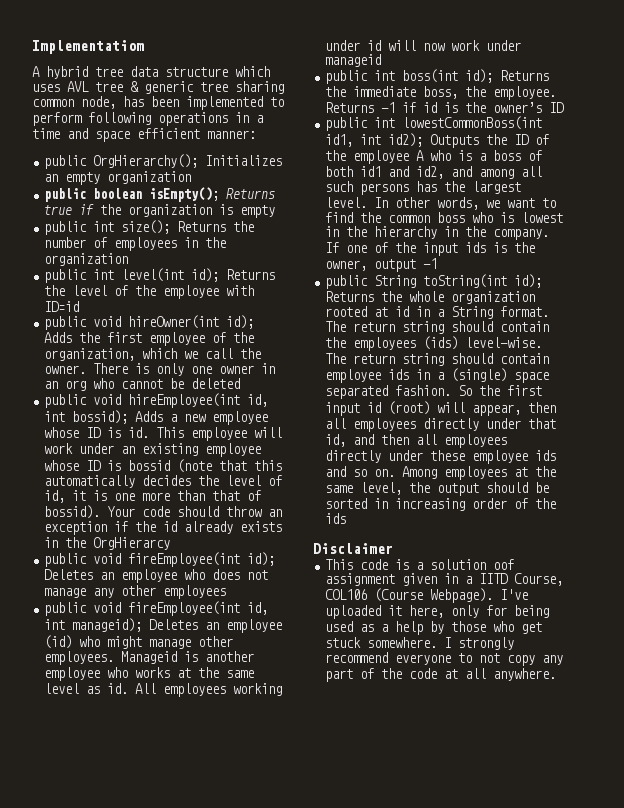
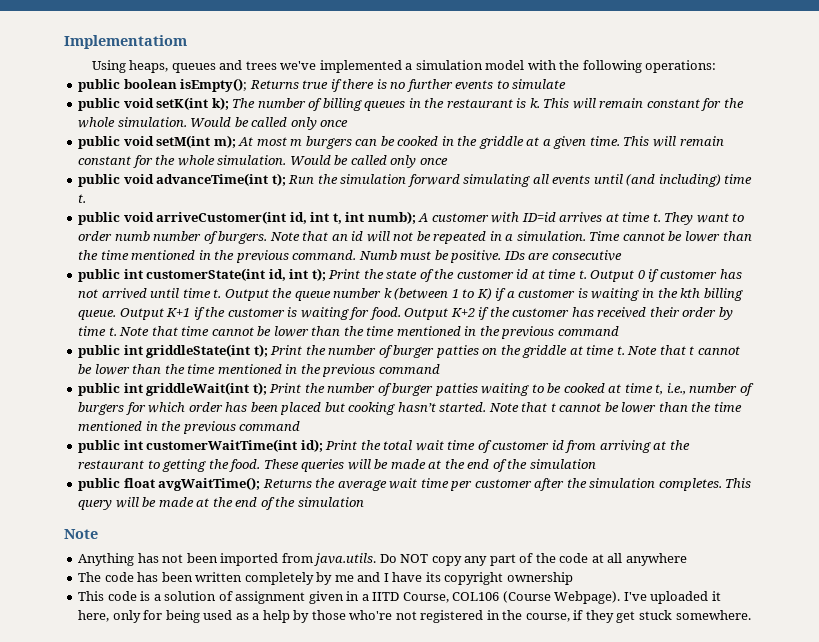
- A hybrid tree data structure which uses AVL tree & generic tree sharing common node, has been implemented to perform following operations in a time and space efficient manner:
- public OrgHierarchy(); Initializes an empty organization
+ Using heaps, queues and trees we've implemented a simulation model with the following operations:
- public boolean isEmpty(); Returns true if the organization is empty
- public int size(); Returns the number of employees in the organization
- public int level(int id); Returns the level of the employee with ID=id
- public void hireOwner(int id); Adds the first employee of the organization, which we call the owner. There is only one owner in an org who cannot be deleted
- public void hireEmployee(int id, int bossid); Adds a new employee whose ID is id. This employee will work under an existing employee whose ID is bossid (note that this automatically decides the level of id, it is one more than that of bossid). Your code should throw an exception if the id already exists in the OrgHierarcy
- public void fireEmployee(int id); Deletes an employee who does not manage any other employees
- public void fireEmployee(int id, int manageid); Deletes an employee (id) who might manage other employees. Manageid is another employee who works at the same level as id. All employees working under id will now work under manageid
- public int boss(int id); Returns the immediate boss, the employee. Returns -1 if id is the owner’s ID
- public int lowestCommonBoss(int id1, int id2); Outputs the ID of the employee A who is a boss of both id1 and id2, and among all such persons has the largest level. In other words, we want to find the common boss who is lowest in the hierarchy in the company. If one of the input ids is the owner, output -1
- public String toString(int id); Returns the whole organization rooted at id in a String format. The return string should contain the employees (ids) level-wise. The return string should contain employee ids in a (single) space separated fashion. So the first input id (root) will appear, then all employees directly under that id, and then all employees directly under these employee ids and so on. Among employees at the same level, the output should be sorted in increasing order of the ids
- Disclaimer
+ public boolean isEmpty(); Returns true if there is no further events to simulate
+ public void setK(int k); The number of billing queues in the restaurant is k. This will remain constant for the whole simulation. Would be called only once
+ public void setM(int m); At most m burgers can be cooked in the griddle at a given time. This will remain constant for the whole simulation. Would be called only once
+ public void advanceTime(int t); Run the simulation forward simulating all events until (and including) time t.
+ public void arriveCustomer(int id, int t, int numb); A customer with ID=id arrives at time t. They want to order numb number of burgers. Note that an id will not be repeated in a simulation. Time cannot be lower than the time mentioned in the previous command. Numb must be positive. IDs are consecutive
+ public int customerState(int id, int t); Print the state of the customer id at time t. Output 0 if customer has not arrived until time t. Output the queue number k (between 1 to K) if a customer is waiting in the kth billing queue. Output K+1 if the customer is waiting for food. Output K+2 if the customer has received their order by time t. Note that time cannot be lower than the time mentioned in the previous command
+ public int griddleState(int t); Print the number of burger patties on the griddle at time t. Note that t cannot be lower than the time mentioned in the previous command
+ public int griddleWait(int t); Print the number of burger patties waiting to be cooked at time t, i.e., number of burgers for which order has been placed but cooking hasn’t started. Note that t cannot be lower than the time mentioned in the previous command
+ public int customerWaitTime(int id); Print the total wait time of customer id from arriving at the restaurant to getting the food. These queries will be made at the end of the simulation
+ public float avgWaitTime(); Returns the average wait time per customer after the simulation completes. This query will be made at the end of the simulation
+ Note
+ Anything has not been imported from java.utils. Do NOT copy any part of the code at all anywhere
+ The code has been written completely by me and I have its copyright ownership
- This code is a solution oof assignment given in a IITD Course, COL106 (Course Webpage).
+ This code is a solution of assignment given in a IITD Course, COL106 (Course Webpage).
- I've uploaded it here, only for being used as a help by those who get stuck somewhere. I strongly recommend everyone to not copy any part of the code at all anywhere.
+ I've uploaded it here, only for being used as a help by those who're not registered in the course, if they get stuck somewhere.

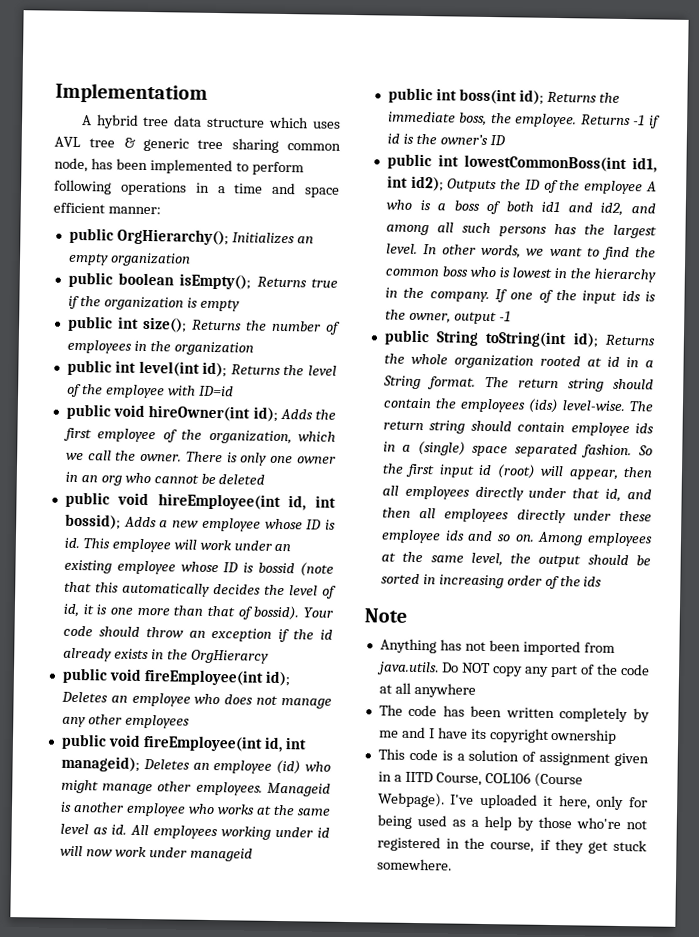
- Using heaps, queues and trees we've implemented a simulation model with the following operations:
+ A hybrid tree data structure which uses AVL tree & generic tree sharing common node, has been implemented to perform following operations in a time and space efficient manner:
+ public OrgHierarchy(); Initializes an empty organization
- public boolean isEmpty(); Returns true if there is no further events to simulate
- public void setK(int k); The number of billing queues in the restaurant is k. This will remain constant for the whole simulation. Would be called only once
- public void setM(int m); At most m burgers can be cooked in the griddle at a given time. This will remain constant for the whole simulation. Would be called only once
- public void advanceTime(int t); Run the simulation forward simulating all events until (and including) time t.
- public void arriveCustomer(int id, int t, int numb); A customer with ID=id arrives at time t. They want to order numb number of burgers. Note that an id will not be repeated in a simulation. Time cannot be lower than the time mentioned in the previous command. Numb must be positive. IDs are consecutive
- public int customerState(int id, int t); Print the state of the customer id at time t. Output 0 if customer has not arrived until time t. Output the queue number k (between 1 to K) if a customer is waiting in the kth billing queue. Output K+1 if the customer is waiting for food. Output K+2 if the customer has received their order by time t. Note that time cannot be lower than the time mentioned in the previous command
- public int griddleState(int t); Print the number of burger patties on the griddle at time t. Note that t cannot be lower than the time mentioned in the previous command
- public int griddleWait(int t); Print the number of burger patties waiting to be cooked at time t, i.e., number of burgers for which order has been placed but cooking hasn’t started. Note that t cannot be lower than the time mentioned in the previous command
- public int customerWaitTime(int id); Print the total wait time of customer id from arriving at the restaurant to getting the food. These queries will be made at the end of the simulation
- public float avgWaitTime(); Returns the average wait time per customer after the simulation completes. This query will be made at the end of the simulation
+ public boolean isEmpty(); Returns true if the organization is empty
+ public int size(); Returns the number of employees in the organization
+ public int level(int id); Returns the level of the employee with ID=id
+ public void hireOwner(int id); Adds the first employee of the organization, which we call the owner. There is only one owner in an org who cannot be deleted
+ public void hireEmployee(int id, int bossid); Adds a new employee whose ID is id. This employee will work under an existing employee whose ID is bossid (note that this automatically decides the level of id, it is one more than that of bossid). Your code should throw an exception if the id already exists in the OrgHierarcy
+ public void fireEmployee(int id); Deletes an employee who does not manage any other employees
+ public void fireEmployee(int id, int manageid); Deletes an employee (id) who might manage other employees. Manageid is another employee who works at the same level as id. All employees working under id will now work under manageid
+ public int boss(int id); Returns the immediate boss, the employee. Returns -1 if id is the owner’s ID
+ public int lowestCommonBoss(int id1, int id2); Outputs the ID of the employee A who is a boss of both id1 and id2, and among all such persons has the largest level. In other words, we want to find the common boss who is lowest in the hierarchy in the company. If one of the input ids is the owner, output -1
+ public String toString(int id); Returns the whole organization rooted at id in a String format. The return string should contain the employees (ids) level-wise. The return string should contain employee ids in a (single) space separated fashion. So the first input id (root) will appear, then all employees directly under that id, and then all employees directly under these employee ids and so on. Among employees at the same level, the output should be sorted in increasing order of the ids

